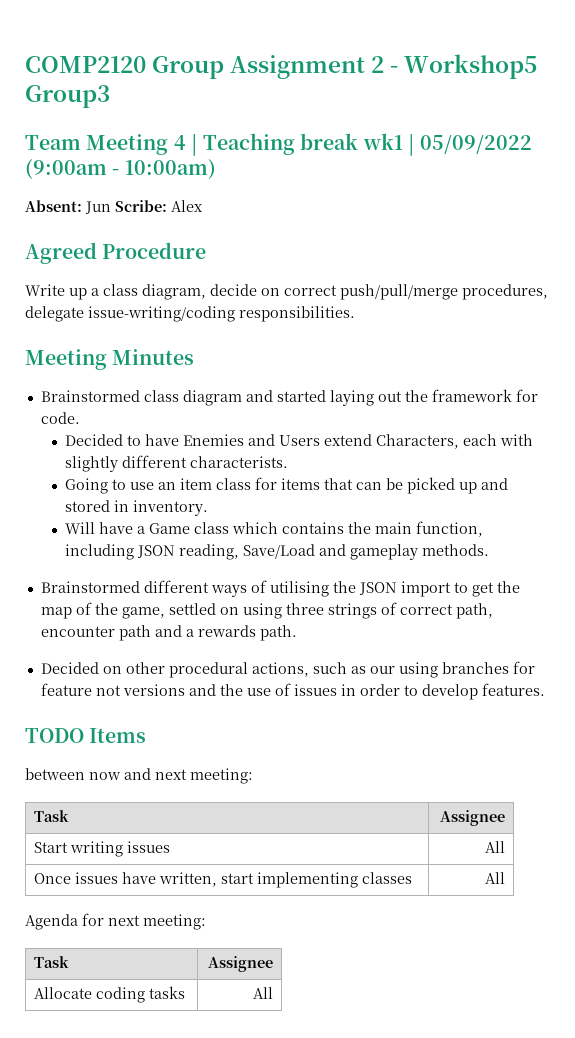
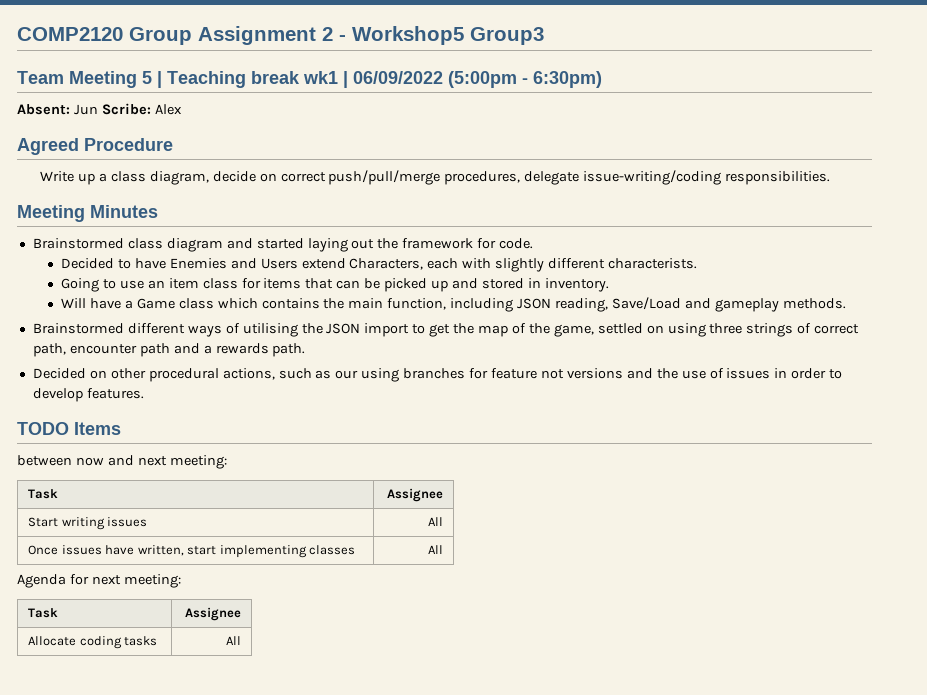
- Team Meeting 4 | Teaching break wk1 | 05/09/2022 (9:00am - 10:00am)
+ Team Meeting 5 | Teaching break wk1 | 06/09/2022 (5:00pm - 6:30pm)

